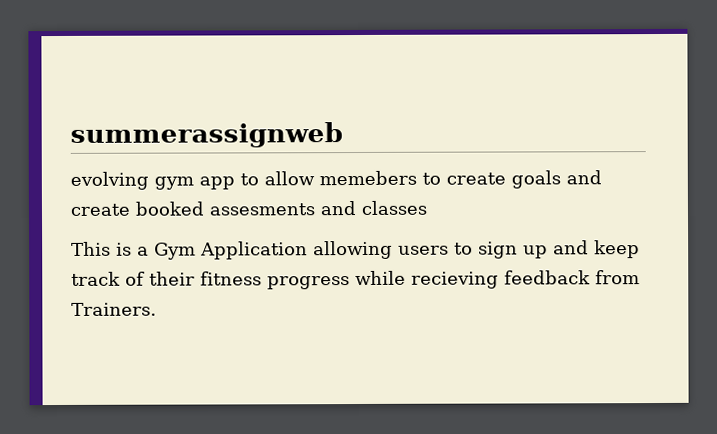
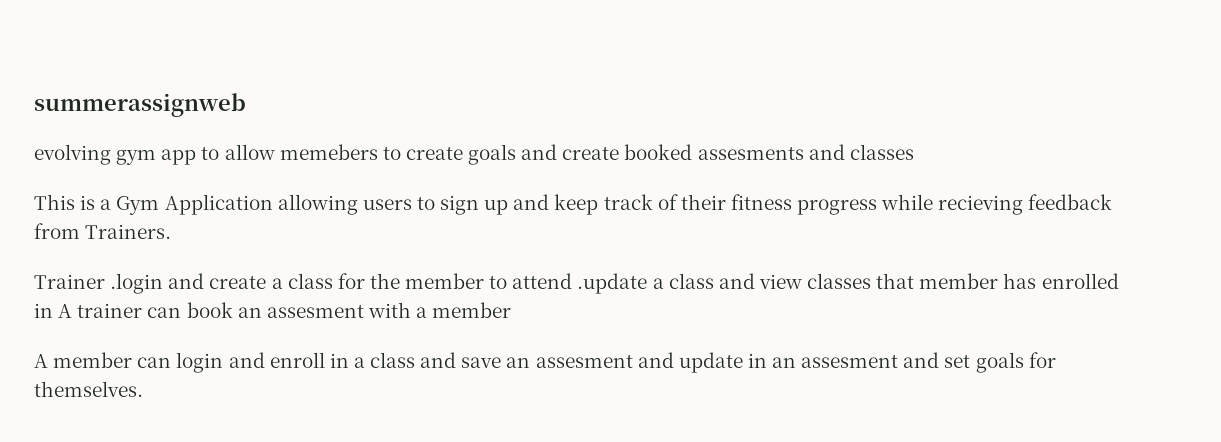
+ Trainer .login and create a class for the member to attend .update a class and view classes that member has enrolled in A trainer can book an assesment with a member
+ A member can login and enroll in a class and save an assesment and update in an assesment and set goals for themselves.

